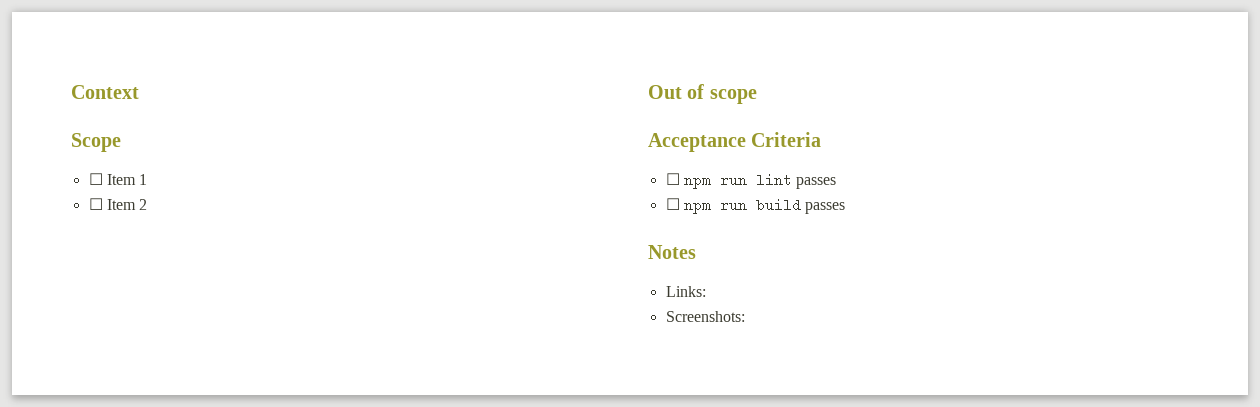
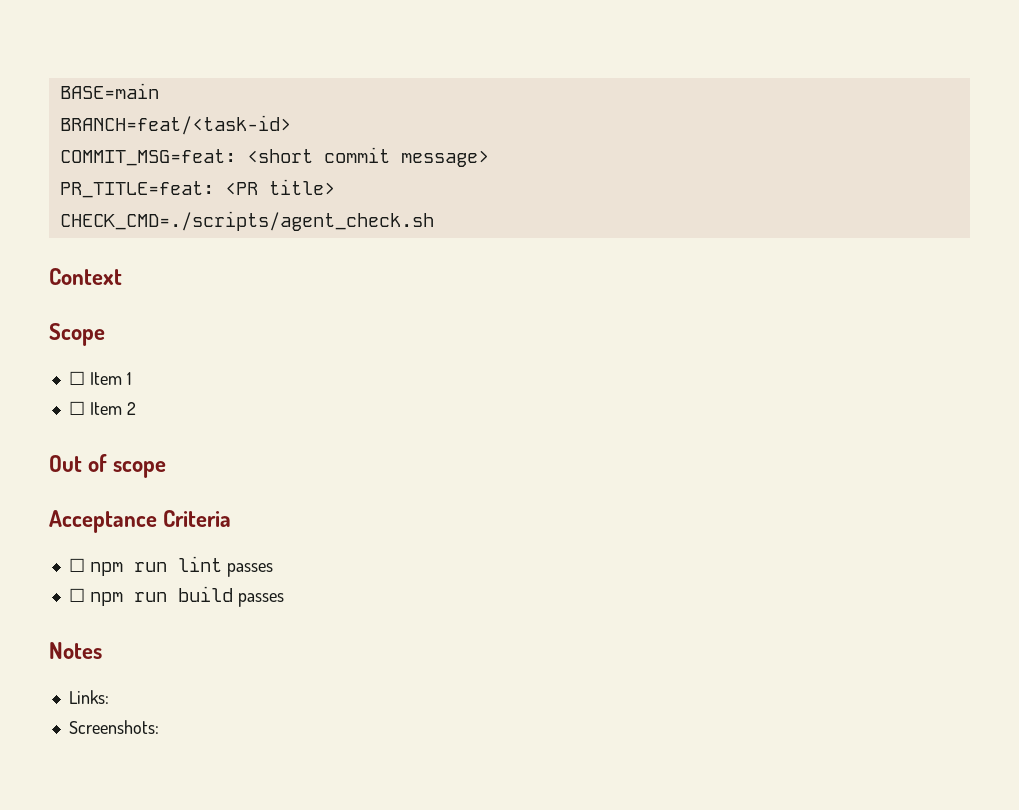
+ BASE=main
+ BRANCH=feat/<task-id>
+ COMMIT_MSG=feat: <short commit message>
+ PR_TITLE=feat: <PR title>
+ CHECK_CMD=./scripts/agent_check.sh

